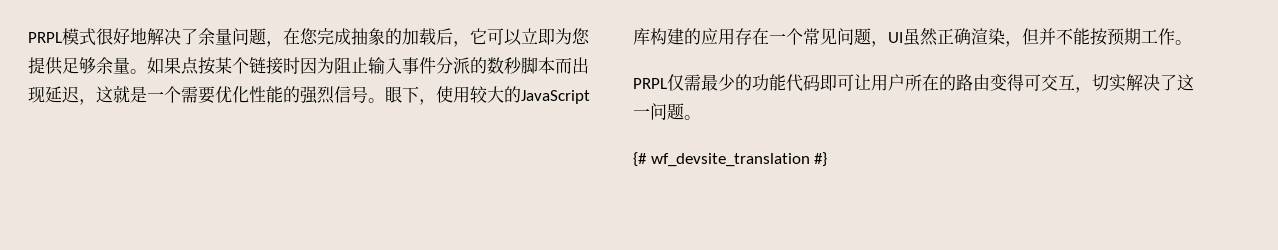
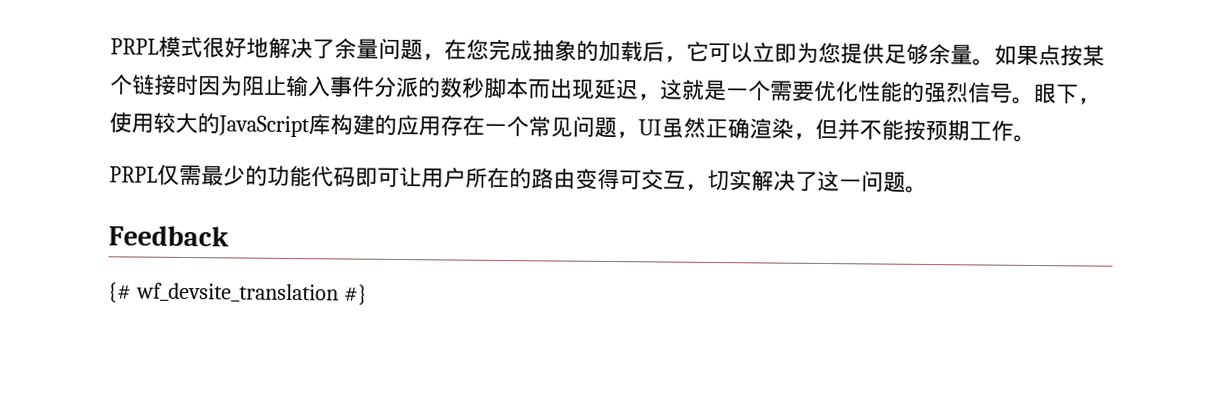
+ Feedback

